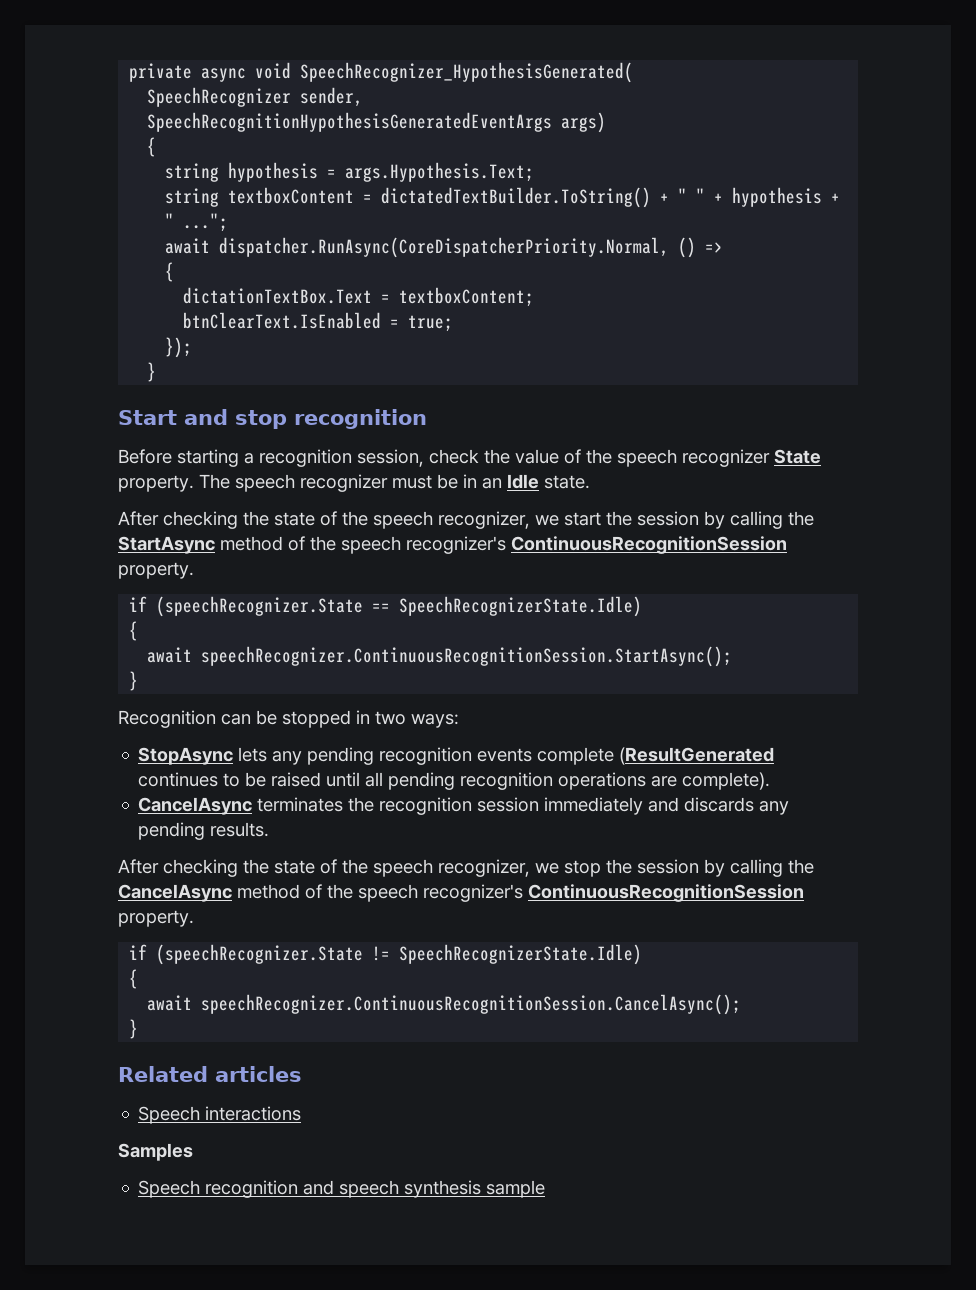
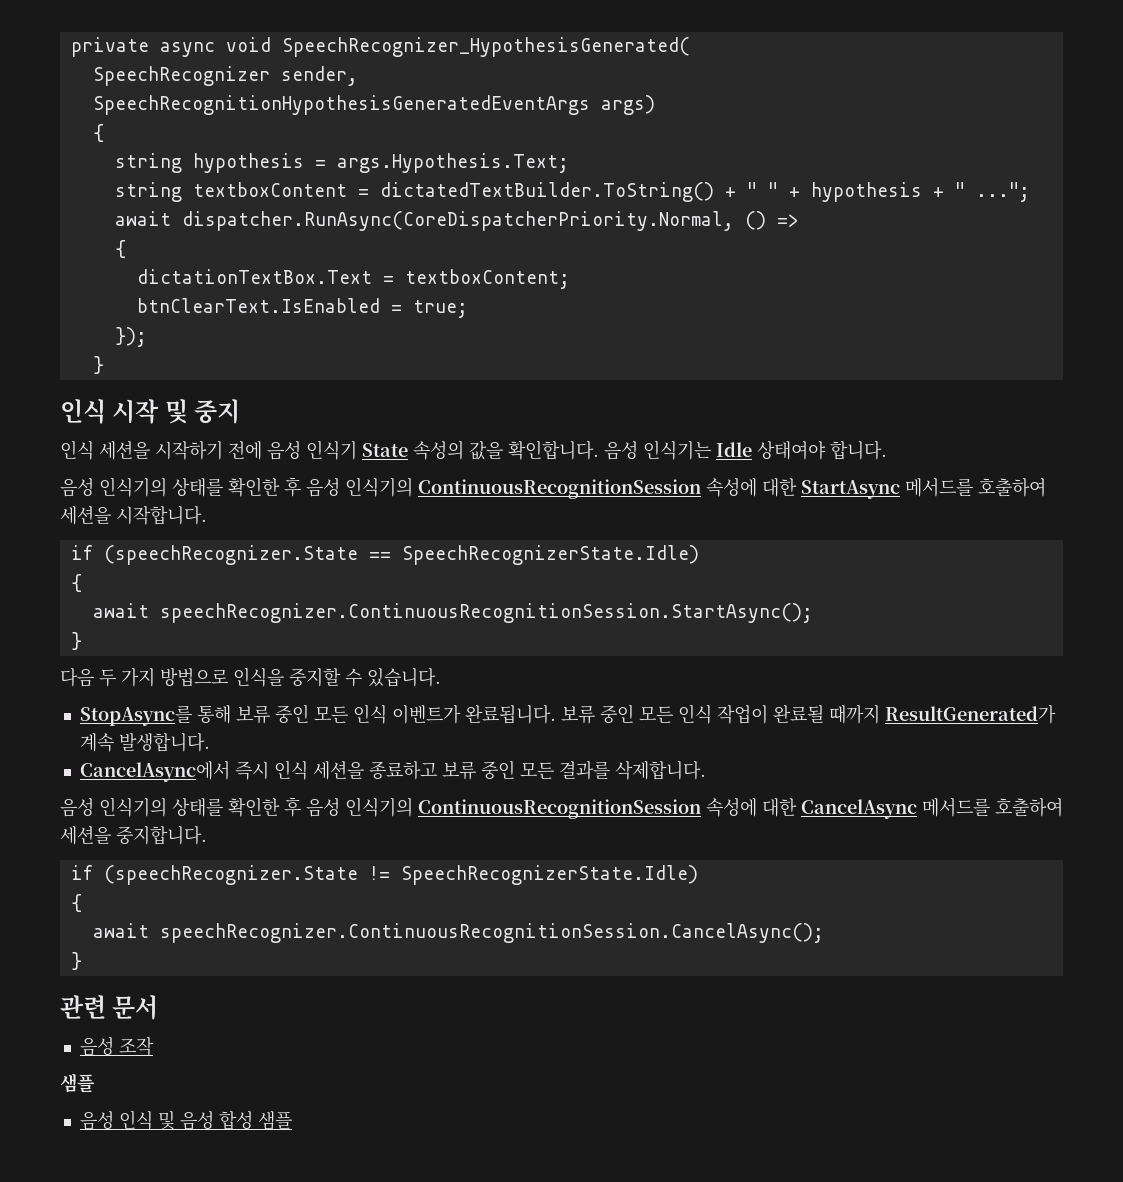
- Start and stop recognition
- Before starting a recognition session, check the value of the speech recognizer State property. The speech recognizer must be in an Idle state.
- After checking the state of the speech recognizer, we start the session by calling the StartAsync method of the speech recognizer's ContinuousRecognitionSession property.
+ 인식 시작 및 중지
+ 인식 세션을 시작하기 전에 음성 인식기 State 속성의 값을 확인합니다. 음성 인식기는 Idle 상태여야 합니다.
+ 음성 인식기의 상태를 확인한 후 음성 인식기의 ContinuousRecognitionSession 속성에 대한 StartAsync 메서드를 호출하여 세션을 시작합니다.
- Recognition can be stopped in two ways:
- StopAsync lets any pending recognition events complete (ResultGenerated continues to be raised until all pending recognition operations are complete).
- CancelAsync terminates the recognition session immediately and discards any pending results.
- After checking the state of the speech recognizer, we stop the session by calling the CancelAsync method of the speech recognizer's ContinuousRecognitionSession property.
+ 다음 두 가지 방법으로 인식을 중지할 수 있습니다.
+ StopAsync를 통해 보류 중인 모든 인식 이벤트가 완료됩니다. 보류 중인 모든 인식 작업이 완료될 때까지 ResultGenerated가 계속 발생합니다.
+ CancelAsync에서 즉시 인식 세션을 종료하고 보류 중인 모든 결과를 삭제합니다.
+ 음성 인식기의 상태를 확인한 후 음성 인식기의 ContinuousRecognitionSession 속성에 대한 CancelAsync 메서드를 호출하여 세션을 중지합니다.
- Related articles
- Speech interactions
- Samples
- Speech recognition and speech synthesis sample
+ 관련 문서
+ 음성 조작
+ 샘플
+ 음성 인식 및 음성 합성 샘플

